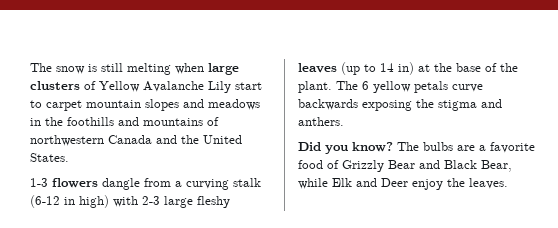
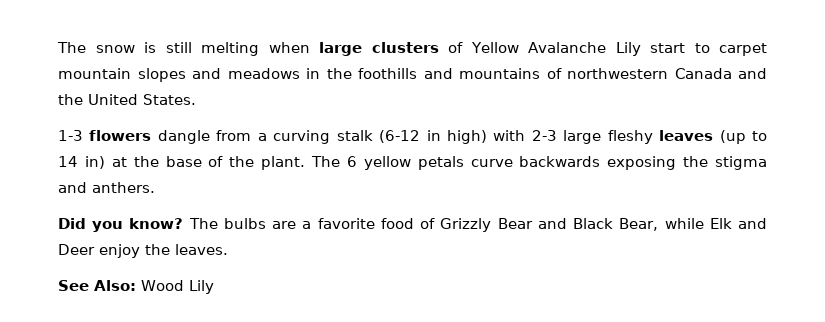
+ See Also: Wood Lily

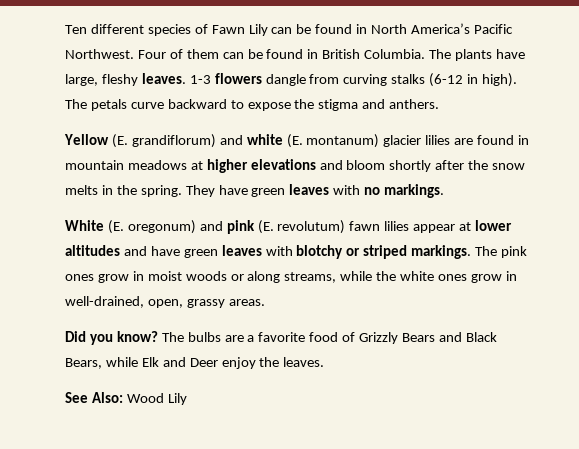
- The snow is still melting when large clusters of Yellow Avalanche Lily start to carpet mountain slopes and meadows in the foothills and mountains of northwestern Canada and the United States.
- 1-3 flowers dangle from a curving stalk (6-12 in high) with 2-3 large fleshy leaves (up to 14 in) at the base of the plant. The 6 yellow petals curve backwards exposing the stigma and anthers.
+ Ten different species of Fawn Lily can be found in North America’s Pacific Northwest. Four of them can be found in British Columbia. The plants have large, fleshy leaves. 1-3 flowers dangle from curving stalks (6-12 in high). The petals curve backward to expose the stigma and anthers.
+ Yellow (E. grandiflorum) and white (E. montanum) glacier lilies are found in mountain meadows at higher elevations and bloom shortly after the snow melts in the spring. They have green leaves with no markings.
+ White (E. oregonum) and pink (E. revolutum) fawn lilies appear at lower altitudes and have green leaves with blotchy or striped markings. The pink ones grow in moist woods or along streams, while the white ones grow in well-drained, open, grassy areas.
- The bulbs are a favorite food of Grizzly Bear and Black Bear, while Elk and Deer enjoy the leaves.
+ The bulbs are a favorite food of Grizzly Bears and Black Bears, while Elk and Deer enjoy the leaves.

